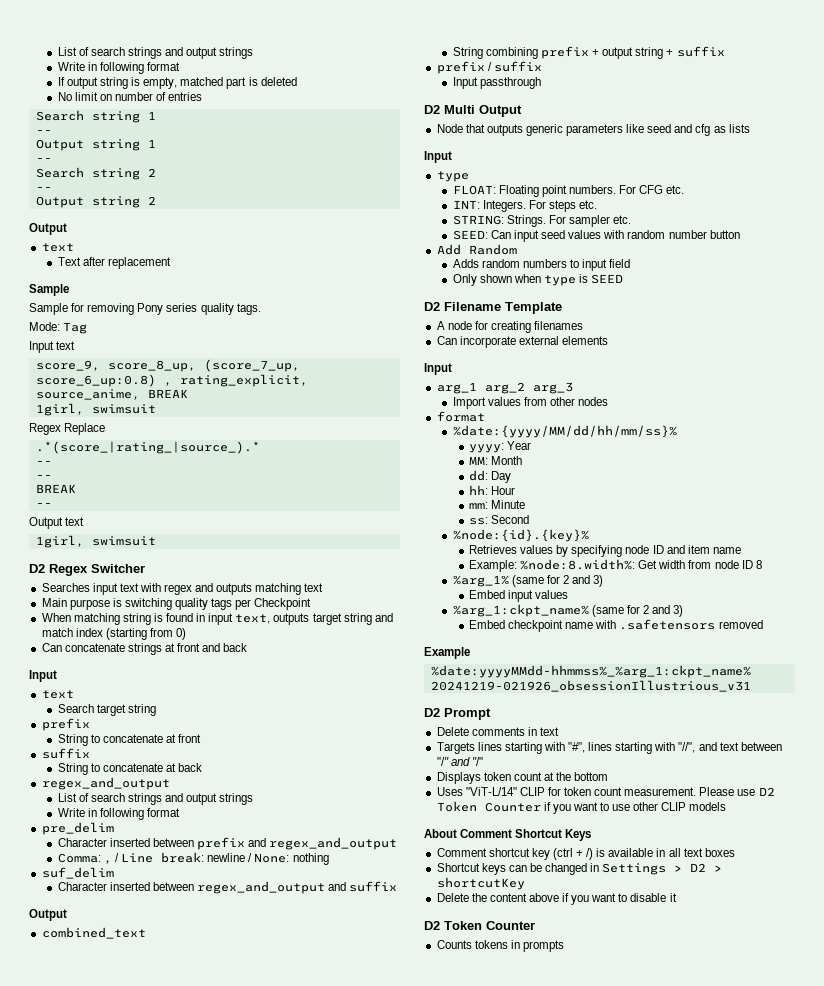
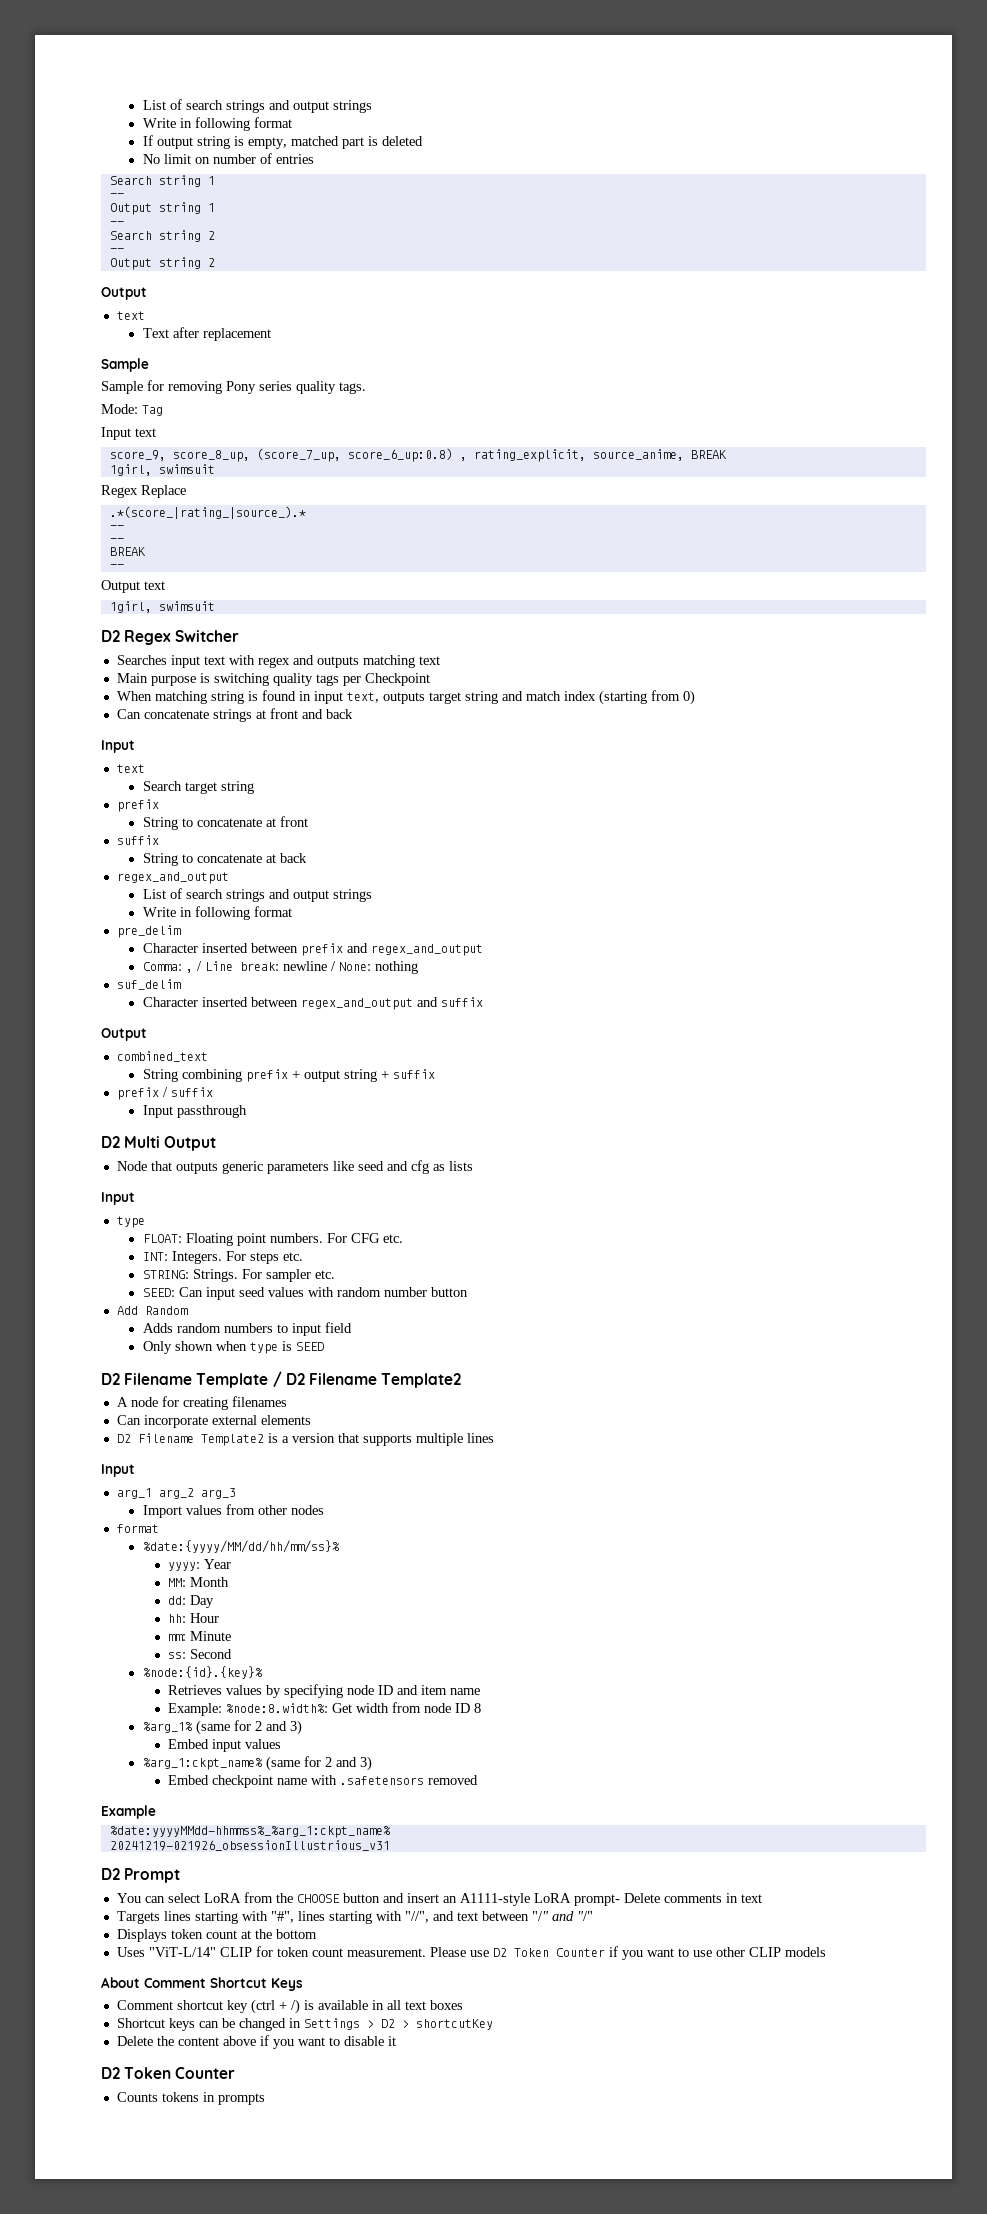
- D2 Filename Template
+ D2 Filename Template / D2 Filename Template2
+ D2 Filename Template2 is a version that supports multiple lines
- Delete comments in text
+ You can select LoRA from the CHOOSE button and insert an A1111-style LoRA prompt- Delete comments in text

